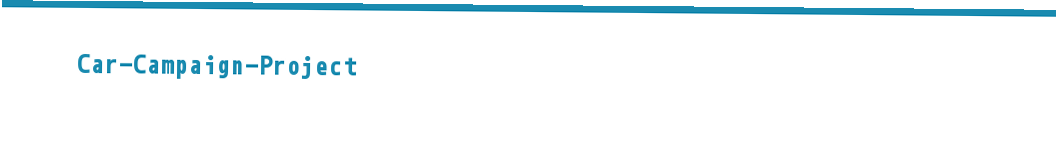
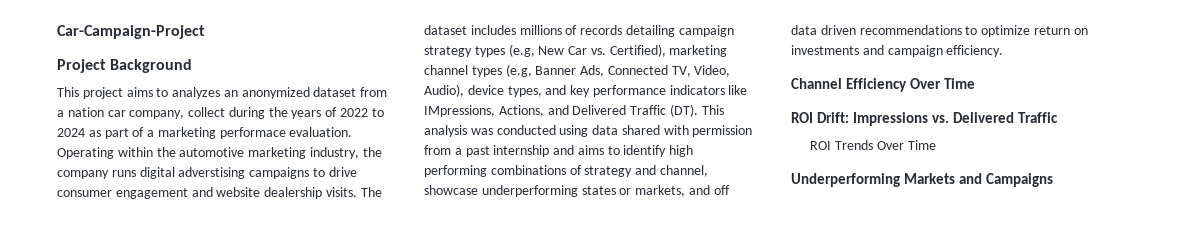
+ Project Background
+ This project aims to analyzes an anonymized dataset from a nation car company, collect during the years of 2022 to 2024 as part of a marketing performace evaluation. Operating within the automotive marketing industry, the company runs digital adverstising campaigns to drive consumer engagement and website dealership visits. The dataset includes millions of records detailing campaign strategy types (e.g, New Car vs. Certified), marketing channel types (e.g, Banner Ads, Connected TV, Video, Audio), device types, and key performance indicators like IMpressions, Actions, and Delivered Traffic (DT). This analysis was conducted using data shared with permission from a past internship and aims to identify high performing combinations of strategy and channel, showcase underperforming states or markets, and off data driven recommendations to optimize return on investments and campaign efficiency.
+ Channel Efficiency Over Time
+ ROI Drift: Impressions vs. Delivered Traffic
+ ROI Trends Over Time
+ Underperforming Markets and Campaigns

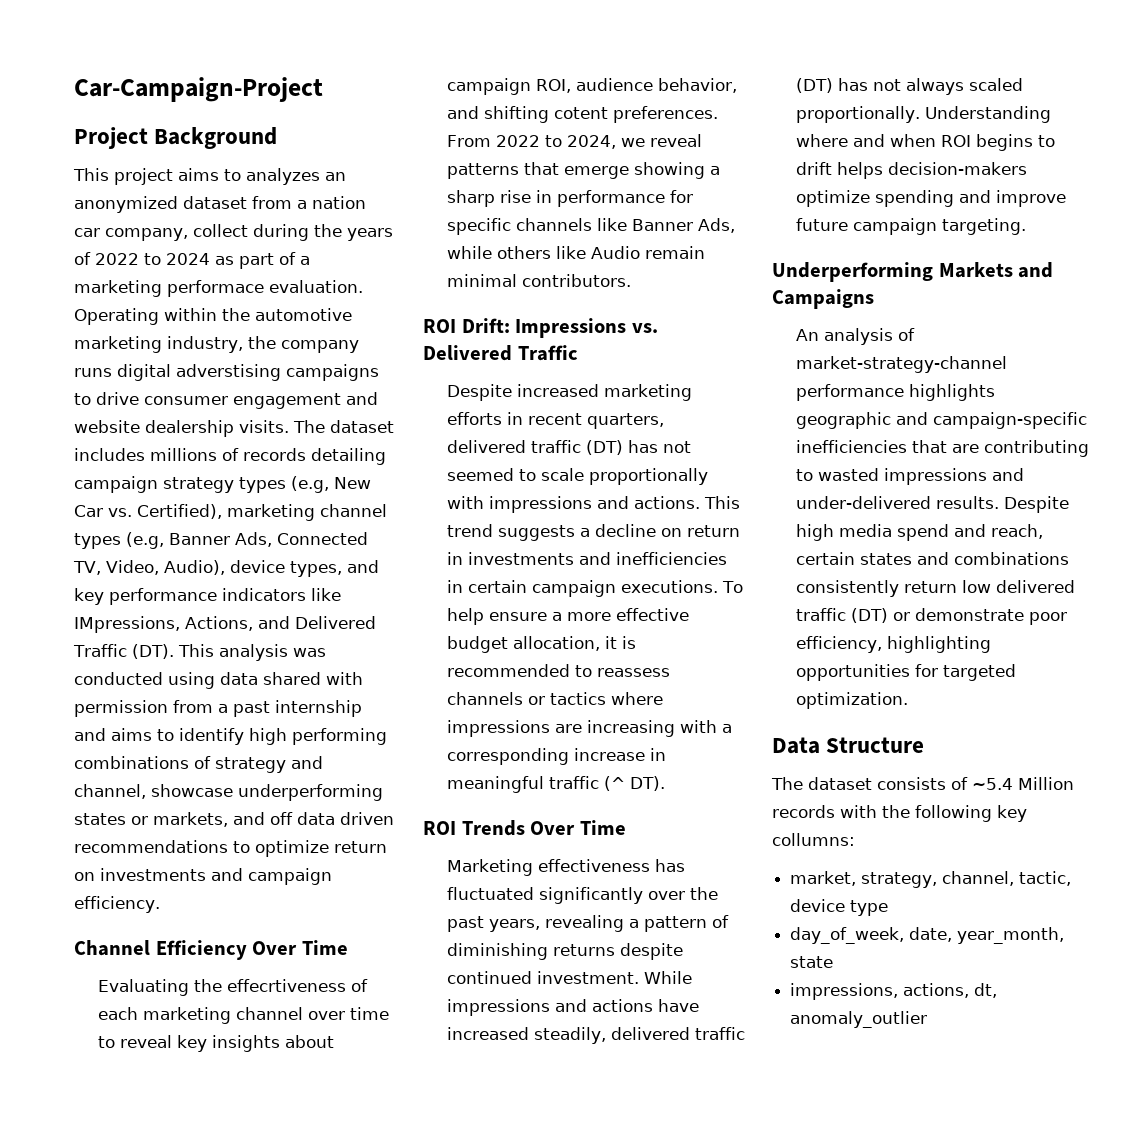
+ Evaluating the effecrtiveness of each marketing channel over time to reveal key insights about campaign ROI, audience behavior, and shifting cotent preferences. From 2022 to 2024, we reveal patterns that emerge showing a sharp rise in performance for specific channels like Banner Ads, while others like Audio remain minimal contributors.
+ Despite increased marketing efforts in recent quarters, delivered traffic (DT) has not seemed to scale proportionally with impressions and actions. This trend suggests a decline on return in investments and inefficiencies in certain campaign executions. To help ensure a more effective budget allocation, it is recommended to reassess channels or tactics where impressions are increasing with a corresponding increase in meaningful traffic (^ DT).
  ROI Trends Over Time
+ Marketing effectiveness has fluctuated significantly over the past years, revealing a pattern of diminishing returns despite continued investment. While impressions and actions have increased steadily, delivered traffic (DT) has not always scaled proportionally. Understanding where and when ROI begins to drift helps decision-makers optimize spending and improve future campaign targeting.
  Underperforming Markets and Campaigns
+ An analysis of market-strategy-channel performance highlights geographic and campaign-specific inefficiencies that are contributing to wasted impressions and under-delivered results. Despite high media spend and reach, certain states and combinations consistently return low delivered traffic (DT) or demonstrate poor efficiency, highlighting opportunities for targeted optimization.
+ Data Structure
+ The dataset consists of ~5.4 Million records with the following key collumns:
+ market, strategy, channel, tactic, device type
+ day_of_week, date, year_month, state
+ impressions, actions, dt, anomaly_outlier

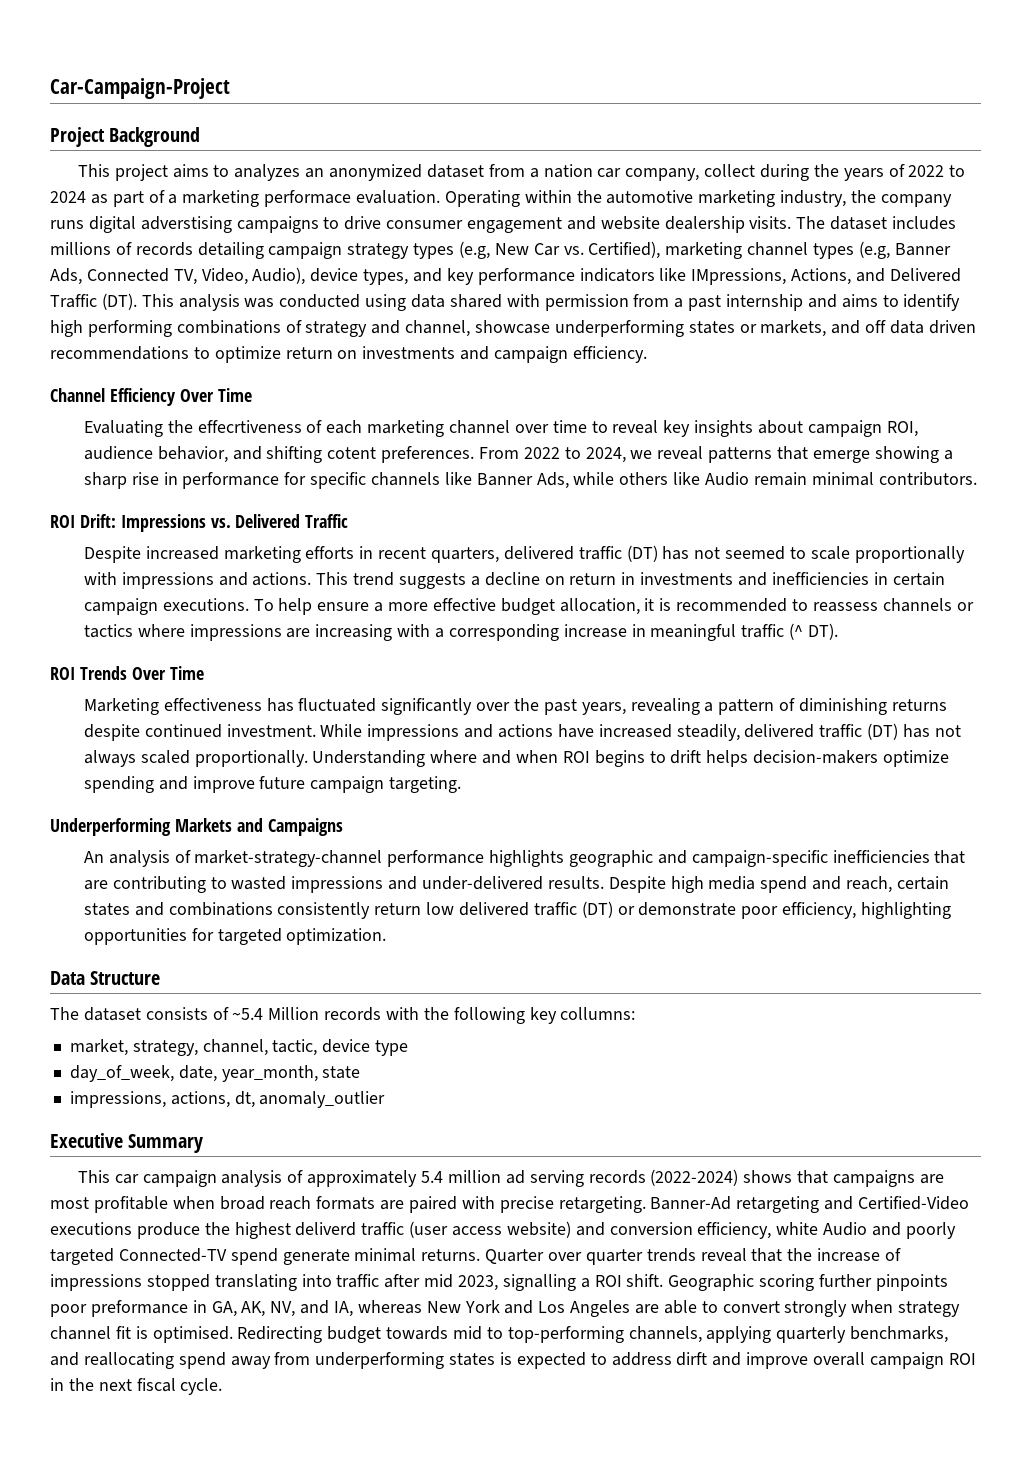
+ Executive Summary
+ This car campaign analysis of approximately 5.4 million ad serving records (2022-2024) shows that campaigns are most profitable when broad reach formats are paired with precise retargeting. Banner-Ad retargeting and Certified-Video executions produce the highest deliverd traffic (user access website) and conversion efficiency, white Audio and poorly targeted Connected-TV spend generate minimal returns. Quarter over quarter trends reveal that the increase of impressions stopped translating into traffic after mid 2023, signalling a ROI shift. Geographic scoring further pinpoints poor preformance in GA, AK, NV, and IA, whereas New York and Los Angeles are able to convert strongly when strategy channel fit is optimised. Redirecting budget towards mid to top-performing channels, applying quarterly benchmarks, and reallocating spend away from underperforming states is expected to address dirft and improve overall campaign ROI in the next fiscal cycle.

